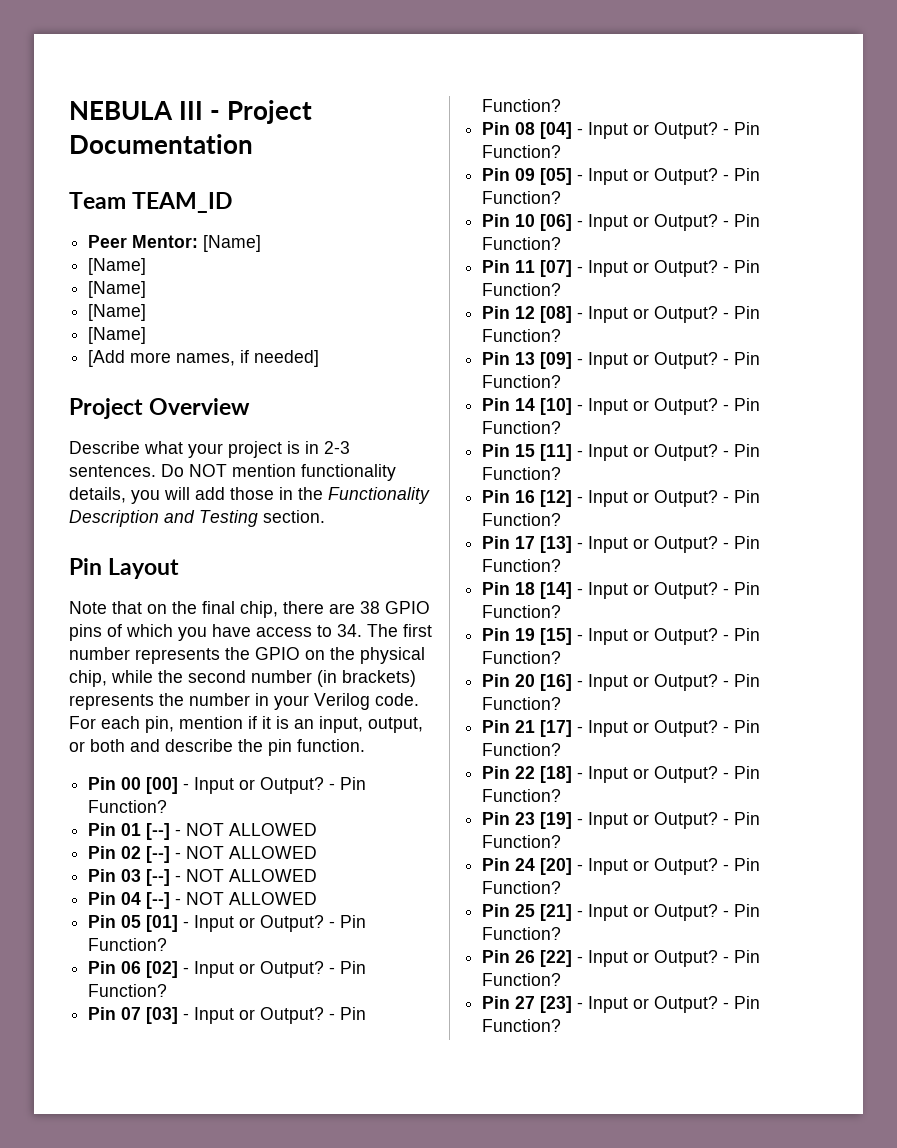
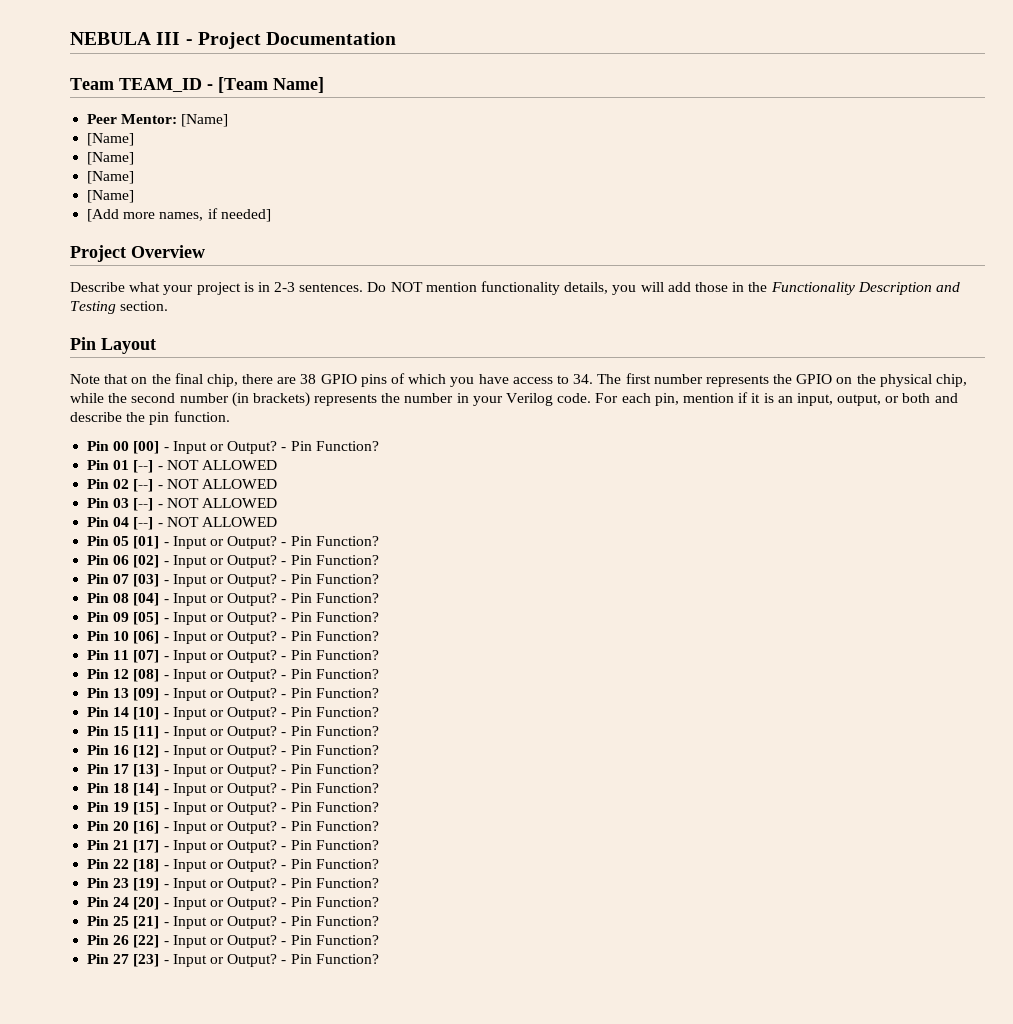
- Team TEAM_ID
+ Team TEAM_ID - [Team Name]

